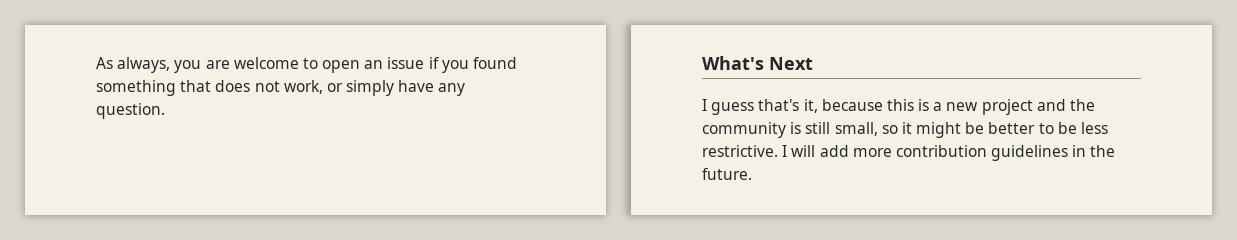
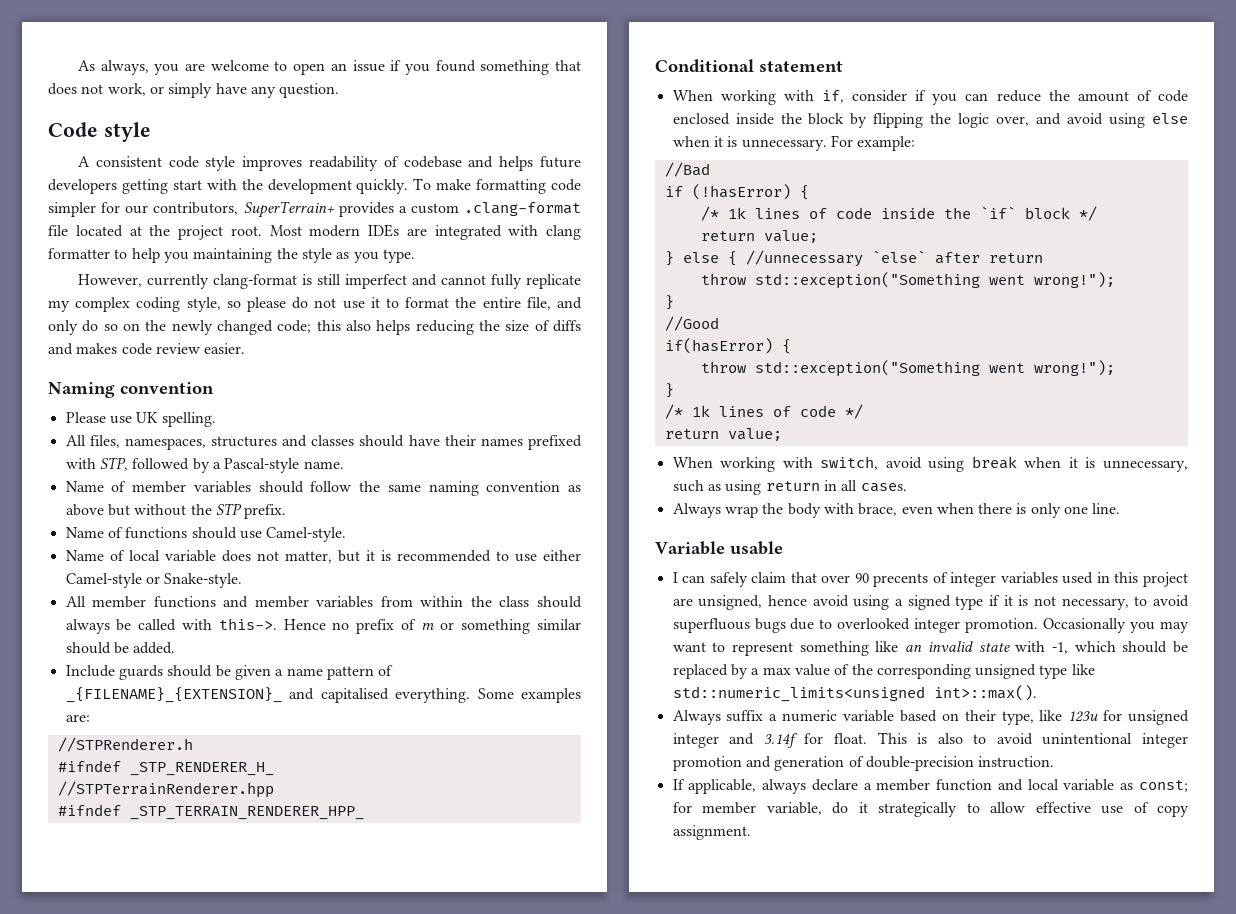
- What's Next
- I guess that's it, because this is a new project and the community is still small, so it might be better to be less restrictive. I will add more contribution guidelines in the future.
+ Code style
+ A consistent code style improves readability of codebase and helps future developers getting start with the development quickly. To make formatting code simpler for our contributors, SuperTerrain+ provides a custom .clang-format file located at the project root. Most modern IDEs are integrated with clang formatter to help you maintaining the style as you type.
+ However, currently clang-format is still imperfect and cannot fully replicate my complex coding style, so please do not use it to format the entire file, and only do so on the newly changed code; this also helps reducing the size of diffs and makes code review easier.
+ Naming convention
+ Please use UK spelling.
+ All files, namespaces, structures and classes should have their names prefixed with STP, followed by a Pascal-style name.
+ Name of member variables should follow the same naming convention as above but without the STP prefix.
+ Name of functions should use Camel-style.
+ Name of local variable does not matter, but it is recommended to use either Camel-style or Snake-style.
+ All member functions and member variables from within the class should always be called with this->. Hence no prefix of m or something similar should be added.
+ Include guards should be given a name pattern of _{FILENAME}_{EXTENSION}_ and capitalised everything. Some examples are:
+ //STPRenderer.h
+ #ifndef _STP_RENDERER_H_
+ //STPTerrainRenderer.hpp
+ #ifndef _STP_TERRAIN_RENDERER_HPP_
+ Conditional statement
+ When working with if, consider if you can reduce the amount of code enclosed inside the block by flipping the logic over, and avoid using else when it is unnecessary. For example:
+ //Bad
+ if (!hasError) {
+ /* 1k lines of code inside the `if` block */
+ return value;
+ } else { //unnecessary `else` after return
+ throw std::exception("Something went wrong!");
+ }
+ //Good
+ if(hasError) {
+ throw std::exception("Something went wrong!");
+ }
+ /* 1k lines of code */
+ return value;
+ When working with switch, avoid using break when it is unnecessary, such as using return in all cases.
+ Always wrap the body with brace, even when there is only one line.
+ Variable usable
+ I can safely claim that over 90 precents of integer variables used in this project are unsigned, hence avoid using a signed type if it is not necessary, to avoid superfluous bugs due to overlooked integer promotion. Occasionally you may want to represent something like an invalid state with -1, which should be replaced by a max value of the corresponding unsigned type like std::numeric_limits<unsigned int>::max().
+ Always suffix a numeric variable based on their type, like 123u for unsigned integer and 3.14f for float. This is also to avoid unintentional integer promotion and generation of double-precision instruction.
+ If applicable, always declare a member function and local variable as const; for member variable, do it strategically to allow effective use of copy assignment.

